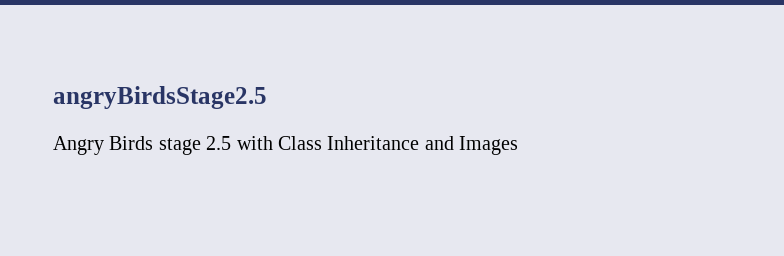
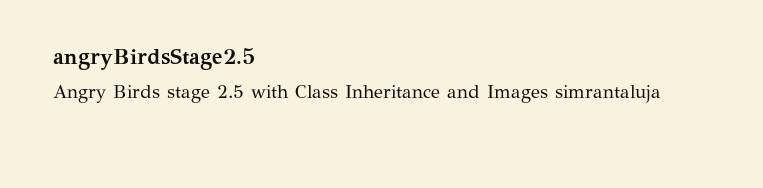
- Angry Birds stage 2.5 with Class Inheritance and Images
+ Angry Birds stage 2.5 with Class Inheritance and Images simrantaluja

